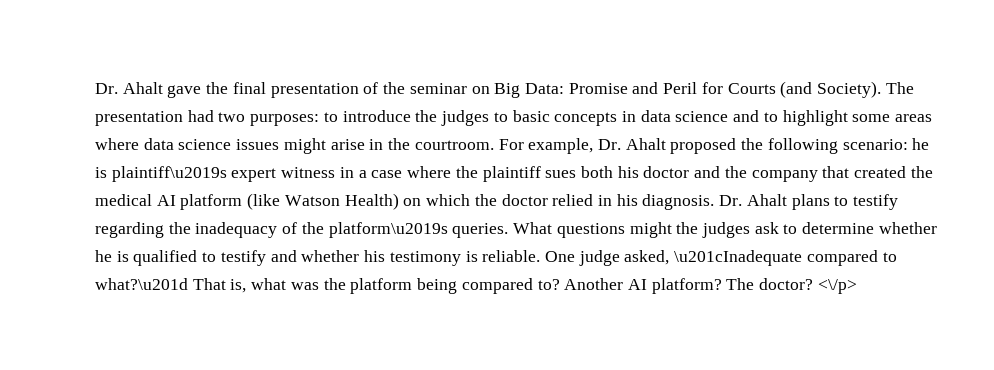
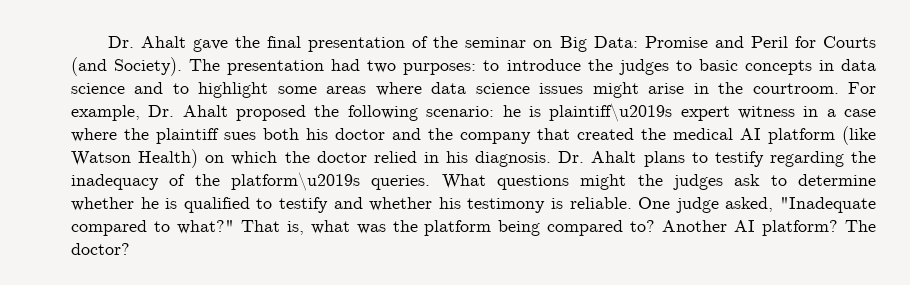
- One judge asked, \u201cInadequate compared to what?\u201d That is, what was the platform being compared to?
+ One judge asked, "Inadequate compared to what?" That is, what was the platform being compared to?
- <\/p>

